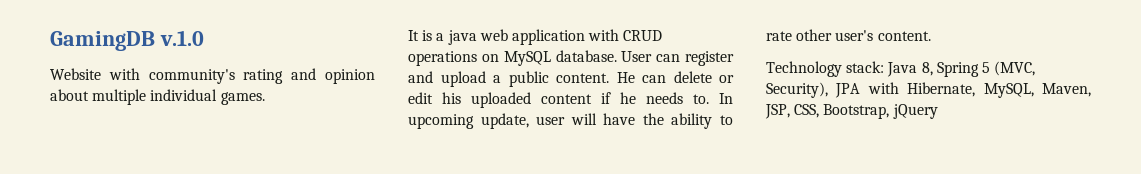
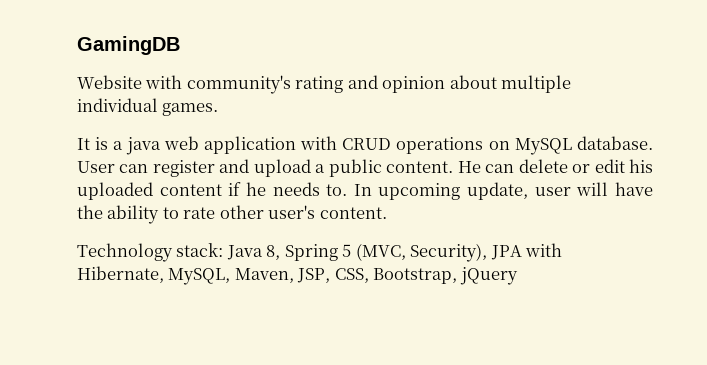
- GamingDB v.1.0
+ GamingDB

